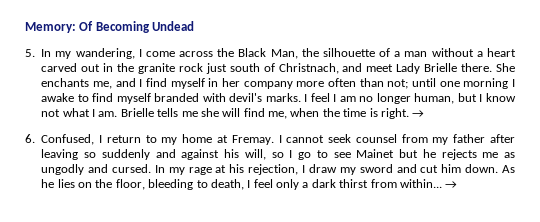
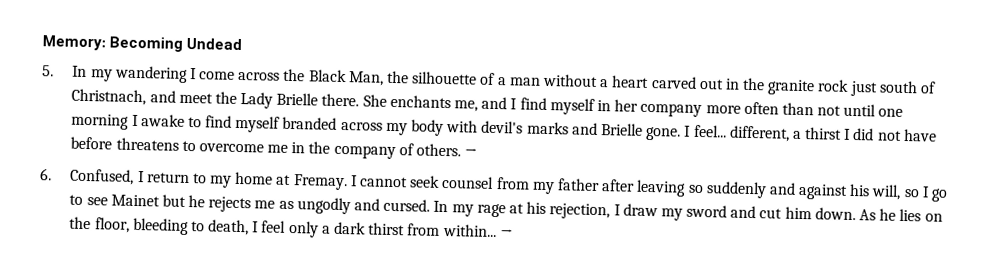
- Memory: Of Becoming Undead
+ Memory: Becoming Undead
- 5. In my wandering, I come across the Black Man, the silhouette of a man without a heart carved out in the granite rock just south of Christnach, and meet Lady Brielle there.
+ 5. In my wandering I come across the Black Man, the silhouette of a man without a heart carved out in the granite rock just south of Christnach, and meet the Lady Brielle there.
- She enchants me, and I find myself in her company more often than not; until one morning I awake to find myself branded with devil's marks. I feel I am no longer human, but I know not what I am. Brielle tells me she will find me, when the time is right.
+ She enchants me, and I find myself in her company more often than not until one morning I awake to find myself branded across my body with devil's marks and Brielle gone. I feel... different, a thirst I did not have before threatens to overcome me in the company of others.

